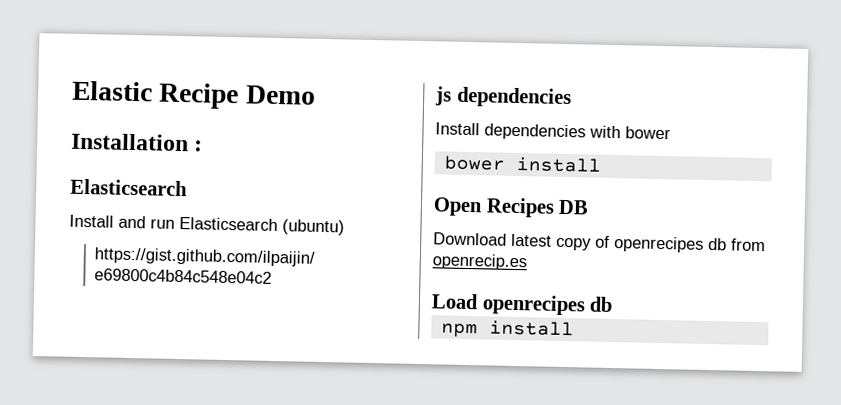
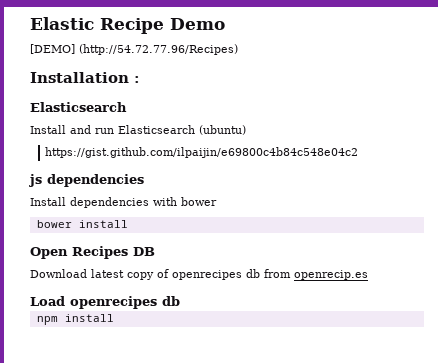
+ [DEMO] (http://54.72.77.96/Recipes)

